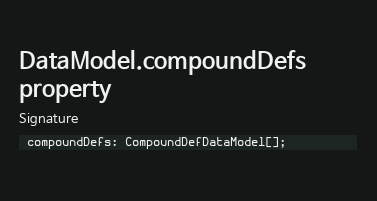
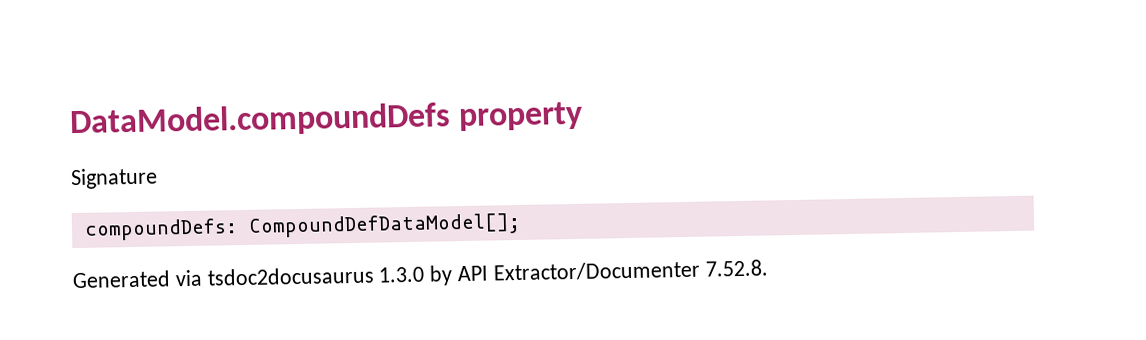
+ Generated via tsdoc2docusaurus 1.3.0 by API Extractor/Documenter 7.52.8.

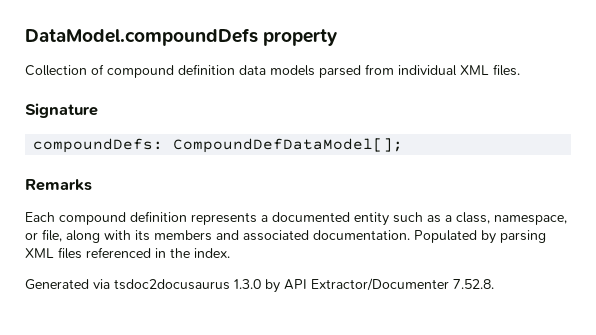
+ Collection of compound definition data models parsed from individual XML files.
  Signature
  compoundDefs: CompoundDefDataModel[];
+ Remarks
+ Each compound definition represents a documented entity such as a class, namespace, or file, along with its members and associated documentation. Populated by parsing XML files referenced in the index.

